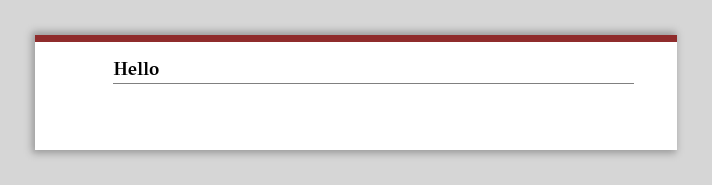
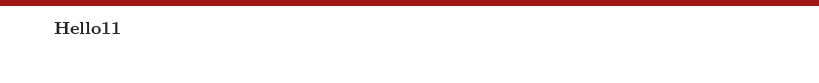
- Hello
+ Hello11

